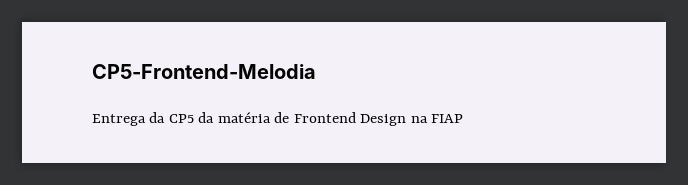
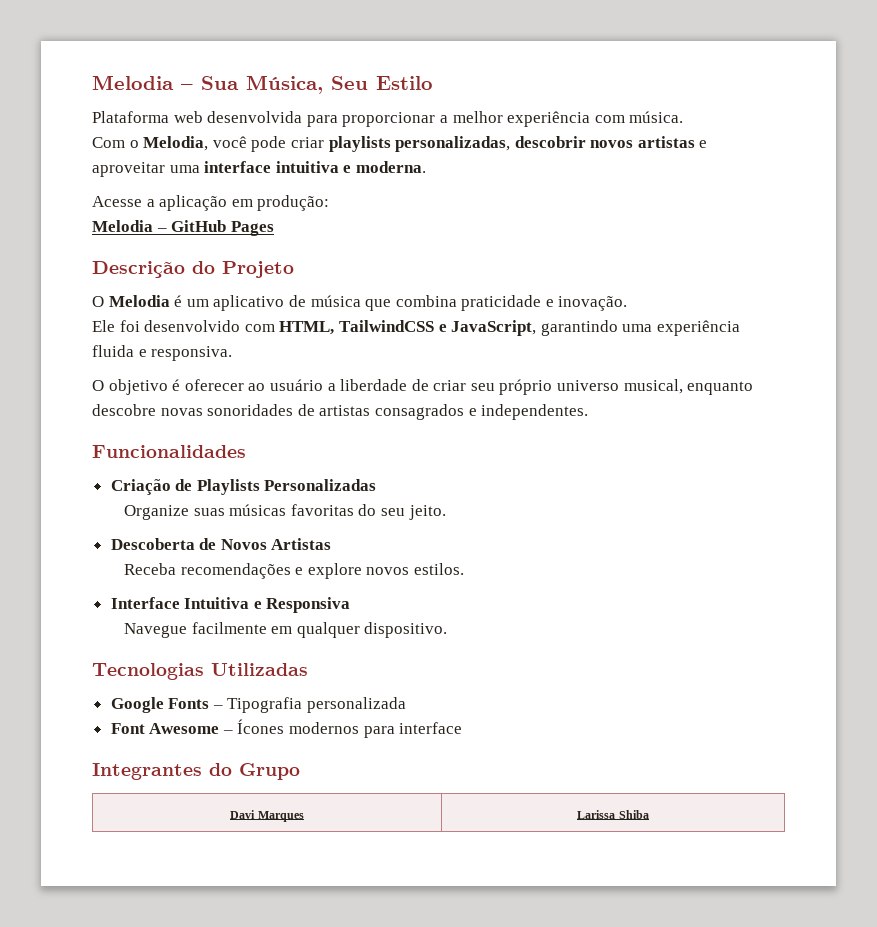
- CP5-Frontend-Melodia
- Entrega da CP5 da matéria de Frontend Design na FIAP
+ Melodia – Sua Música, Seu Estilo
+ Plataforma web desenvolvida para proporcionar a melhor experiência com música.
+ Com o Melodia, você pode criar playlists personalizadas, descobrir novos artistas e aproveitar uma interface intuitiva e moderna.
+ Acesse a aplicação em produção:
+ Melodia – GitHub Pages
+ Descrição do Projeto
+ O Melodia é um aplicativo de música que combina praticidade e inovação.
+ Ele foi desenvolvido com HTML, TailwindCSS e JavaScript, garantindo uma experiência fluida e responsiva.
+ O objetivo é oferecer ao usuário a liberdade de criar seu próprio universo musical, enquanto descobre novas sonoridades de artistas consagrados e independentes.
+ Funcionalidades
+ Criação de Playlists Personalizadas
+ Organize suas músicas favoritas do seu jeito.
+ Descoberta de Novos Artistas
+ Receba recomendações e explore novos estilos.
+ Interface Intuitiva e Responsiva
+ Navegue facilmente em qualquer dispositivo.
+ Tecnologias Utilizadas
+ Google Fonts – Tipografia personalizada
+ Font Awesome – Ícones modernos para interface
+ Integrantes do Grupo
+ Davi Marques | Larissa Shiba

